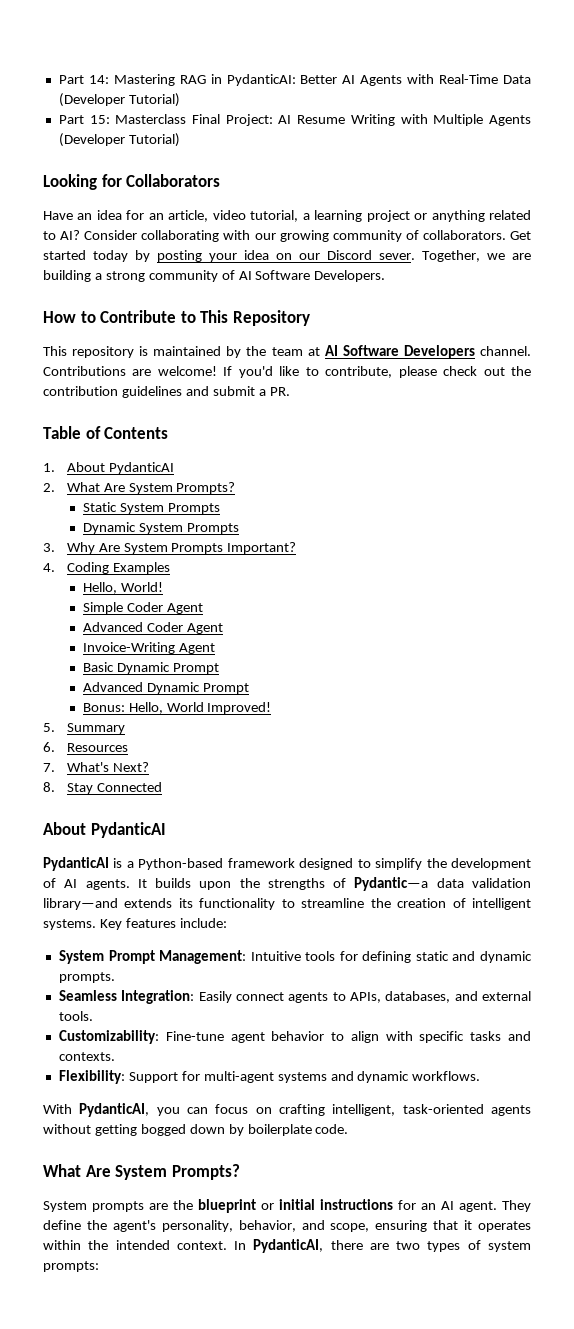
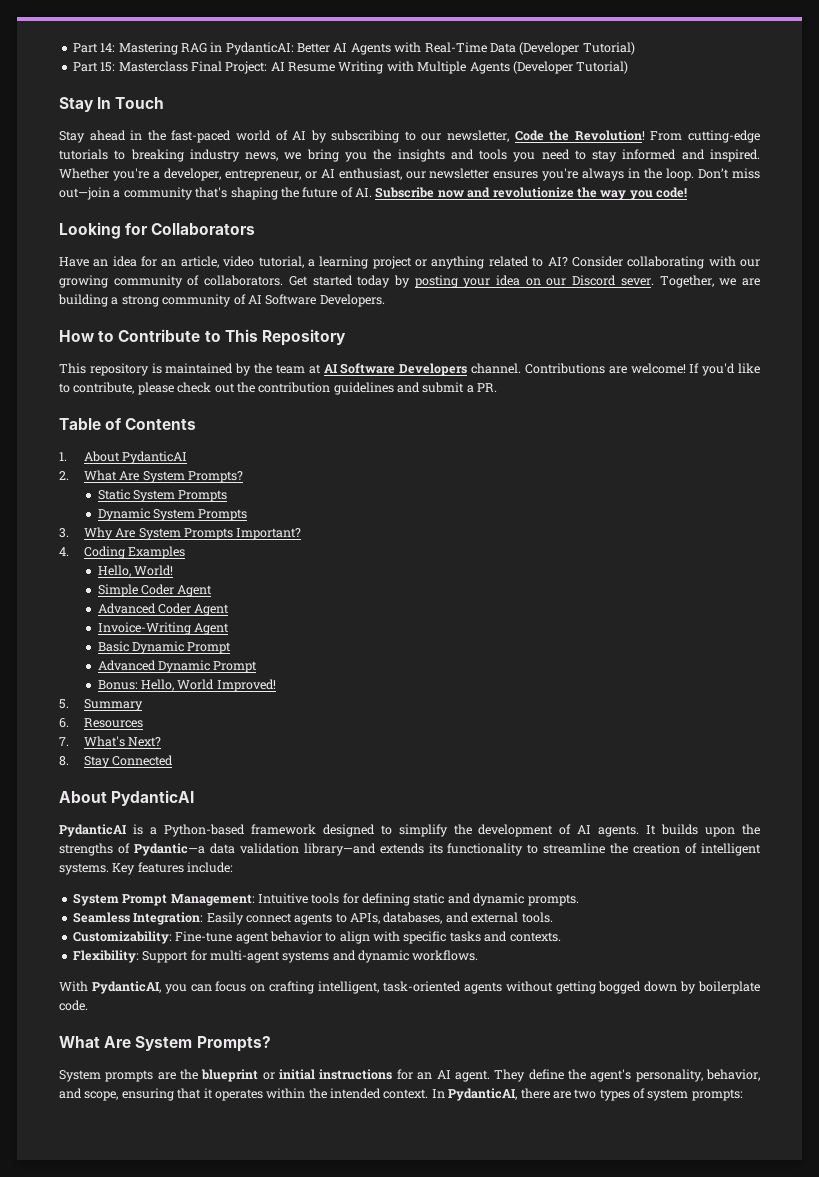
+ Stay In Touch
+ Stay ahead in the fast-paced world of AI by subscribing to our newsletter, Code the Revolution! From cutting-edge tutorials to breaking industry news, we bring you the insights and tools you need to stay informed and inspired. Whether you're a developer, entrepreneur, or AI enthusiast, our newsletter ensures you're always in the loop. Don’t miss out—join a community that's shaping the future of AI. Subscribe now and revolutionize the way you code!

